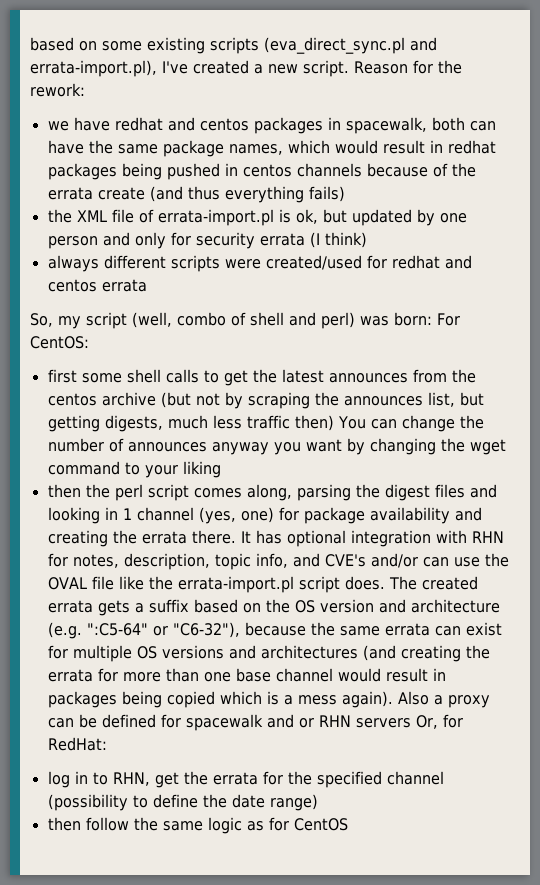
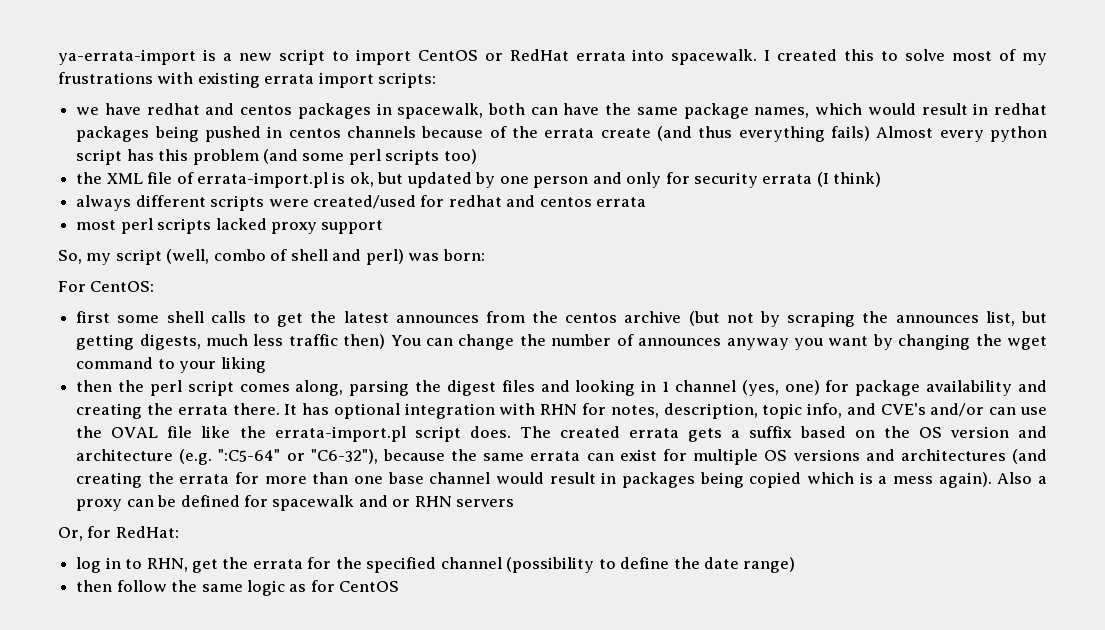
- based on some existing scripts (eva_direct_sync.pl and errata-import.pl), I've created a new script. Reason for the rework:
+ ya-errata-import is a new script to import CentOS or RedHat errata into spacewalk. I created this to solve most of my frustrations with existing errata import scripts:
- we have redhat and centos packages in spacewalk, both can have the same package names, which would result in redhat packages being pushed in centos channels because of the errata create (and thus everything fails)
+ we have redhat and centos packages in spacewalk, both can have the same package names, which would result in redhat packages being pushed in centos channels because of the errata create (and thus everything fails) Almost every python script has this problem (and some perl scripts too)
+ most perl scripts lacked proxy support
- So, my script (well, combo of shell and perl) was born: For CentOS:
+ So, my script (well, combo of shell and perl) was born:
+ For CentOS:
- Also a proxy can be defined for spacewalk and or RHN servers Or, for RedHat:
+ Also a proxy can be defined for spacewalk and or RHN servers
+ Or, for RedHat:

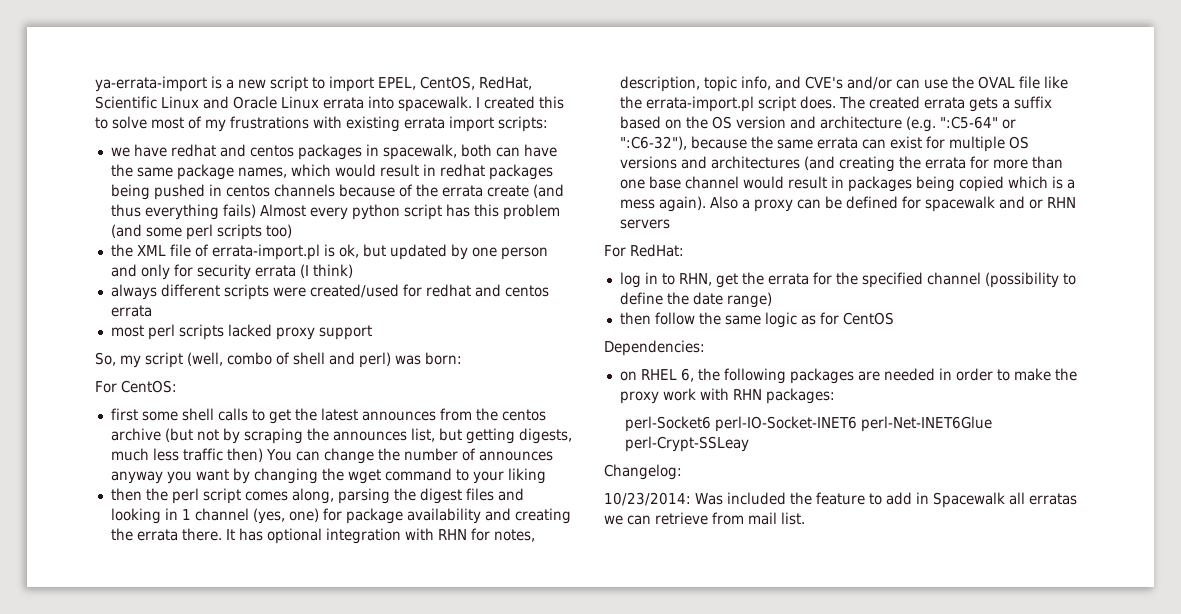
- ya-errata-import is a new script to import CentOS or RedHat errata into spacewalk.
+ ya-errata-import is a new script to import EPEL, CentOS, RedHat, Scientific Linux and Oracle Linux errata into spacewalk.
- The created errata gets a suffix based on the OS version and architecture (e.g. ":C5-64" or "C6-32"), because the same errata can exist for multiple OS versions and architectures (and creating the errata for more than one base channel would result in packages being copied which is a mess again).
+ The created errata gets a suffix based on the OS version and architecture (e.g. ":C5-64" or ":C6-32"), because the same errata can exist for multiple OS versions and architectures (and creating the errata for more than one base channel would result in packages being copied which is a mess again).
- Or, for RedHat:
+ For RedHat:
+ Dependencies:
+ on RHEL 6, the following packages are needed in order to make the proxy work with RHN packages:
+ perl-Socket6 perl-IO-Socket-INET6 perl-Net-INET6Glue perl-Crypt-SSLeay
+ Changelog:
+ 10/23/2014: Was included the feature to add in Spacewalk all erratas we can retrieve from mail list.

